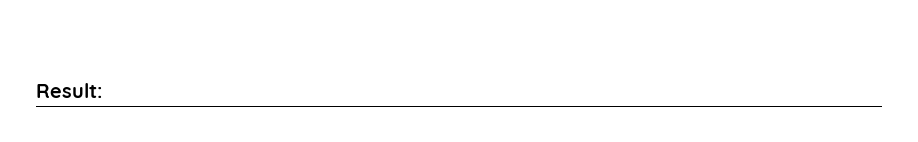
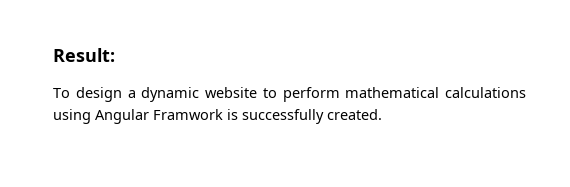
+ To design a dynamic website to perform mathematical calculations using Angular Framwork is successfully created.

